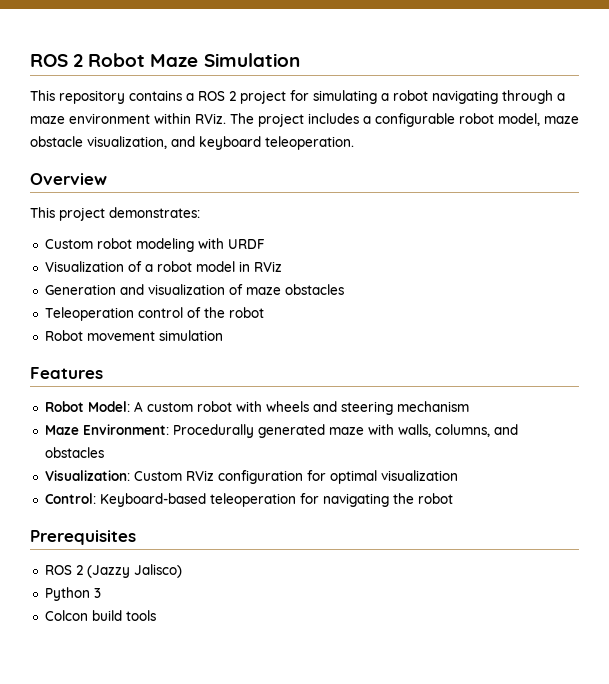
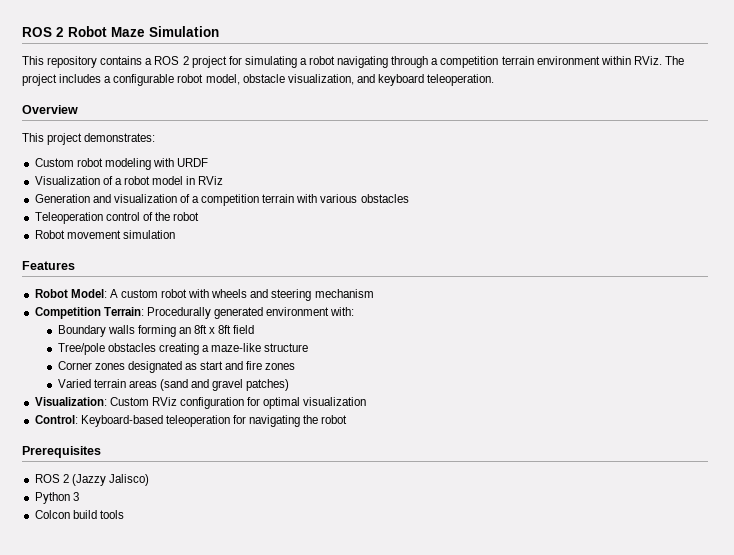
- This repository contains a ROS 2 project for simulating a robot navigating through a maze environment within RViz.
+ This repository contains a ROS 2 project for simulating a robot navigating through a competition terrain environment within RViz.
- The project includes a configurable robot model, maze obstacle visualization, and keyboard teleoperation.
+ The project includes a configurable robot model, obstacle visualization, and keyboard teleoperation.
- Generation and visualization of maze obstacles
+ Generation and visualization of a competition terrain with various obstacles
- Maze Environment: Procedurally generated maze with walls, columns, and obstacles
+ Competition Terrain: Procedurally generated environment with:
+ Boundary walls forming an 8ft x 8ft field
+ Tree/pole obstacles creating a maze-like structure
+ Corner zones designated as start and fire zones
+ Varied terrain areas (sand and gravel patches)

